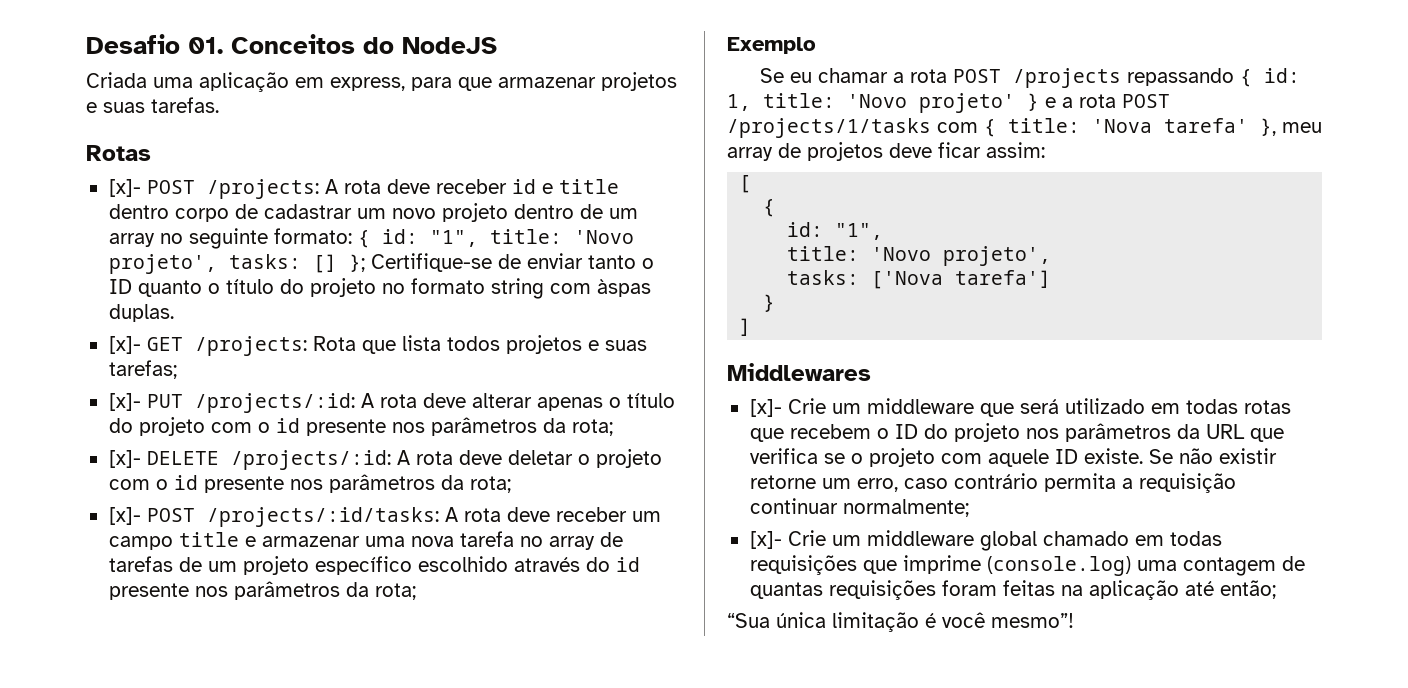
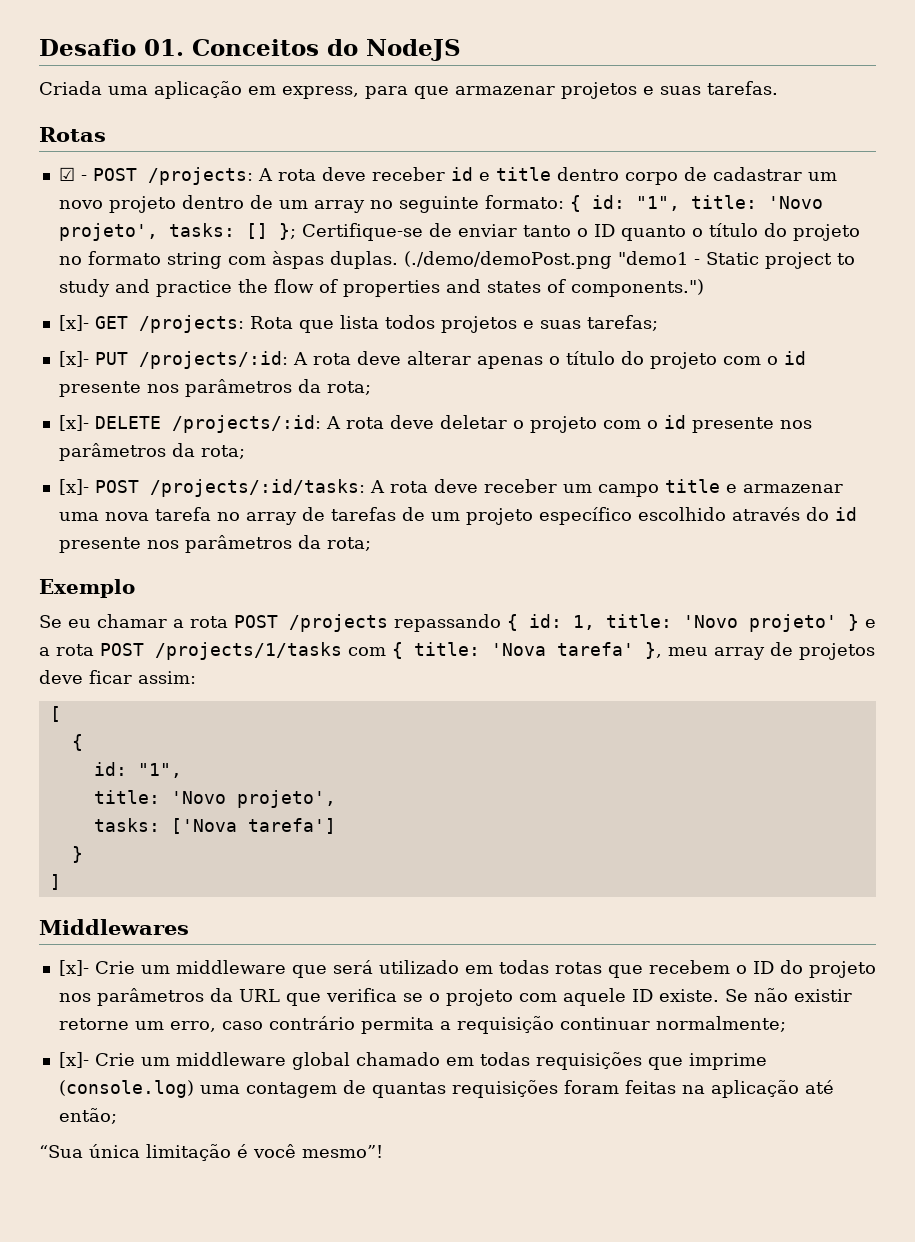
- [x]- POST /projects: A rota deve receber id e title dentro corpo de cadastrar um novo projeto dentro de um array no seguinte formato: { id: "1", title: 'Novo projeto', tasks: [] }; Certifique-se de enviar tanto o ID quanto o título do projeto no formato string com àspas duplas.
+ ☑ - POST /projects: A rota deve receber id e title dentro corpo de cadastrar um novo projeto dentro de um array no seguinte formato: { id: "1", title: 'Novo projeto', tasks: [] }; Certifique-se de enviar tanto o ID quanto o título do projeto no formato string com àspas duplas. (./demo/demoPost.png "demo1 - Static project to study and practice the flow of properties and states of components.")

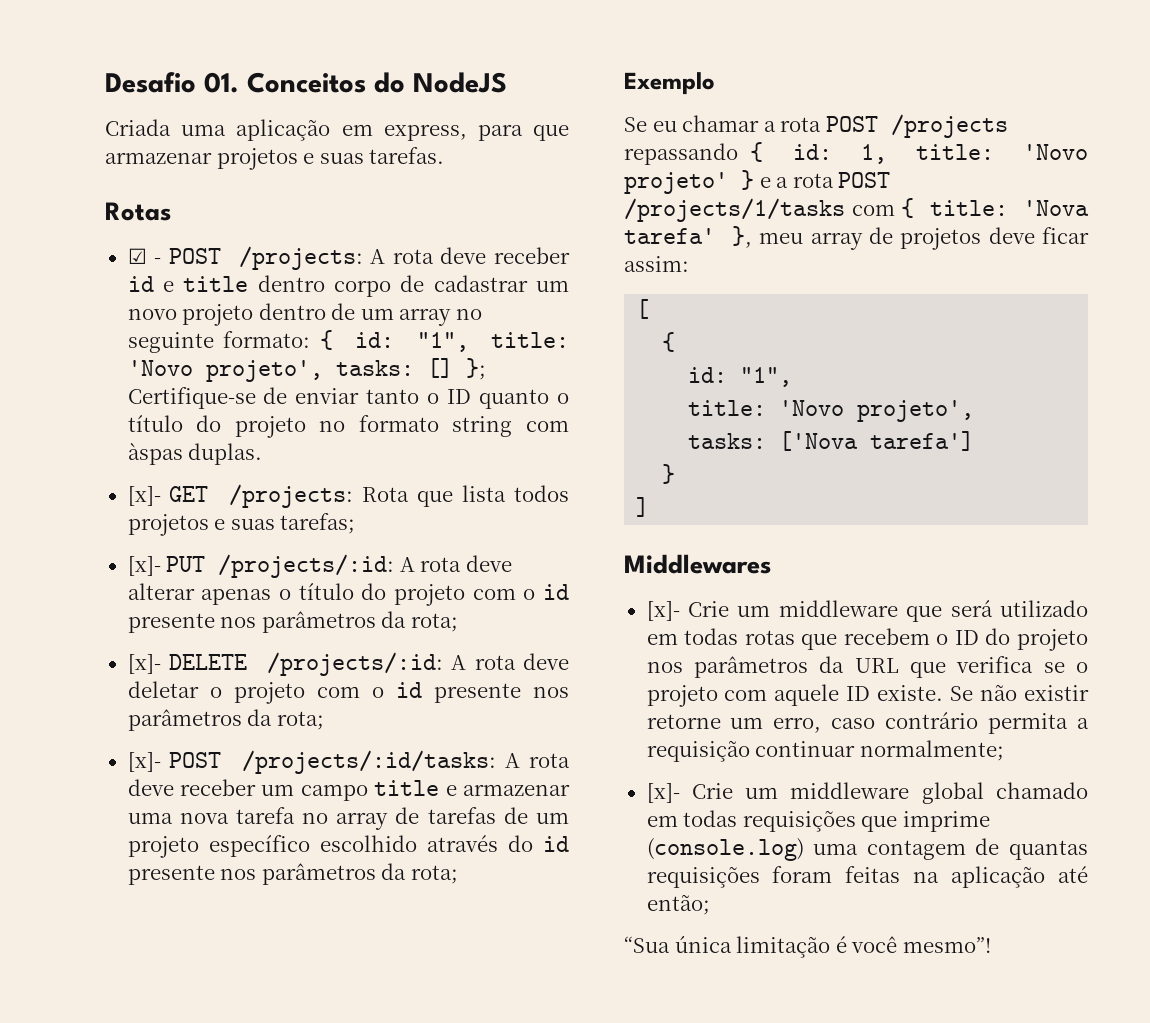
- (./demo/demoPost.png "demo1 - Static project to study and practice the flow of properties and states of components.")

